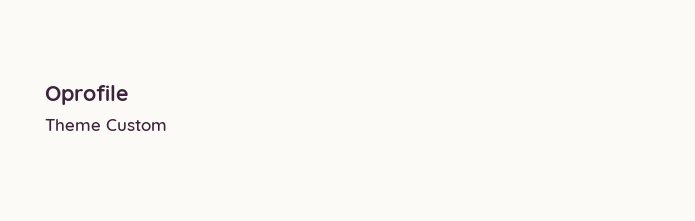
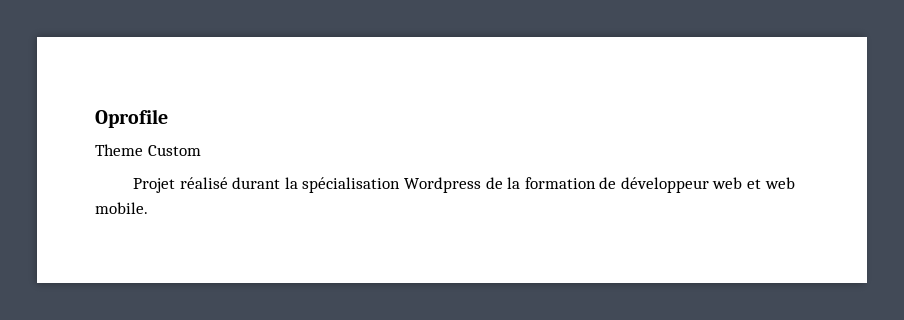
+ Projet réalisé durant la spécialisation Wordpress de la formation de développeur web et web mobile.

